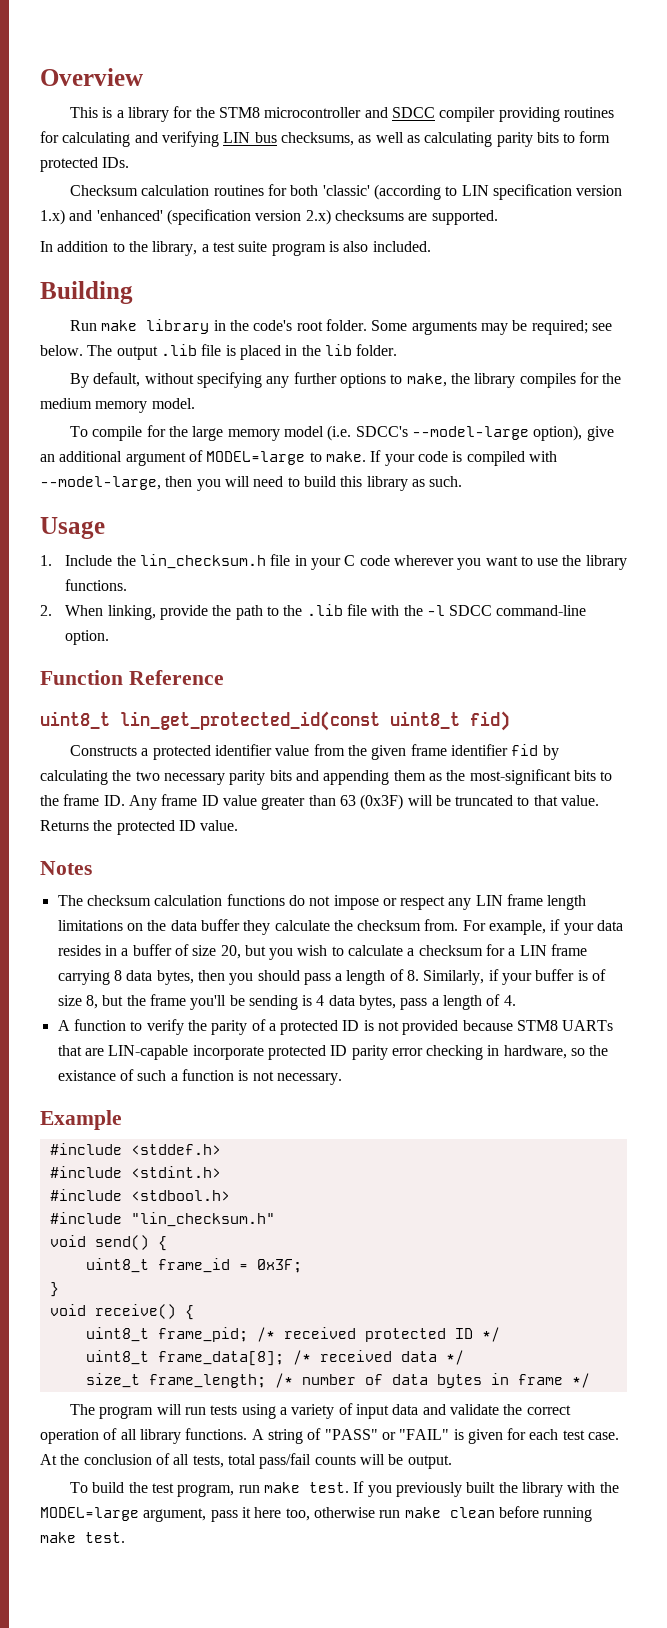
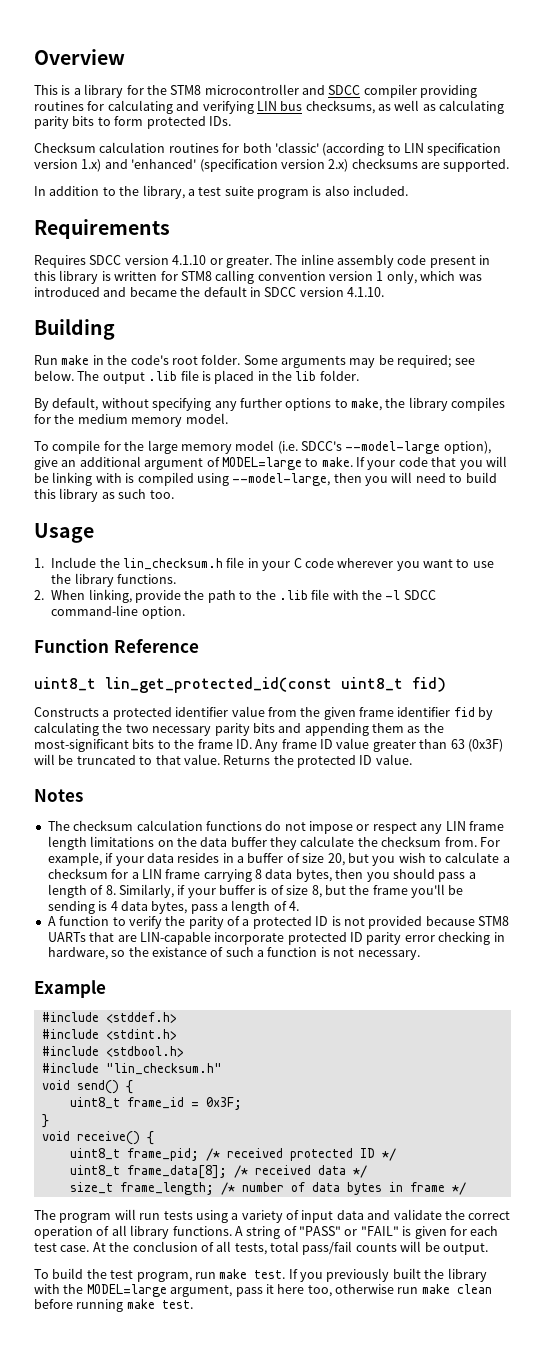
+ Requirements
+ Requires SDCC version 4.1.10 or greater. The inline assembly code present in this library is written for STM8 calling convention version 1 only, which was introduced and became the default in SDCC version 4.1.10.
- Run make library in the code's root folder.
+ Run make in the code's root folder.
- If your code is compiled with --model-large, then you will need to build this library as such.
+ If your code that you will be linking with is compiled using --model-large, then you will need to build this library as such too.

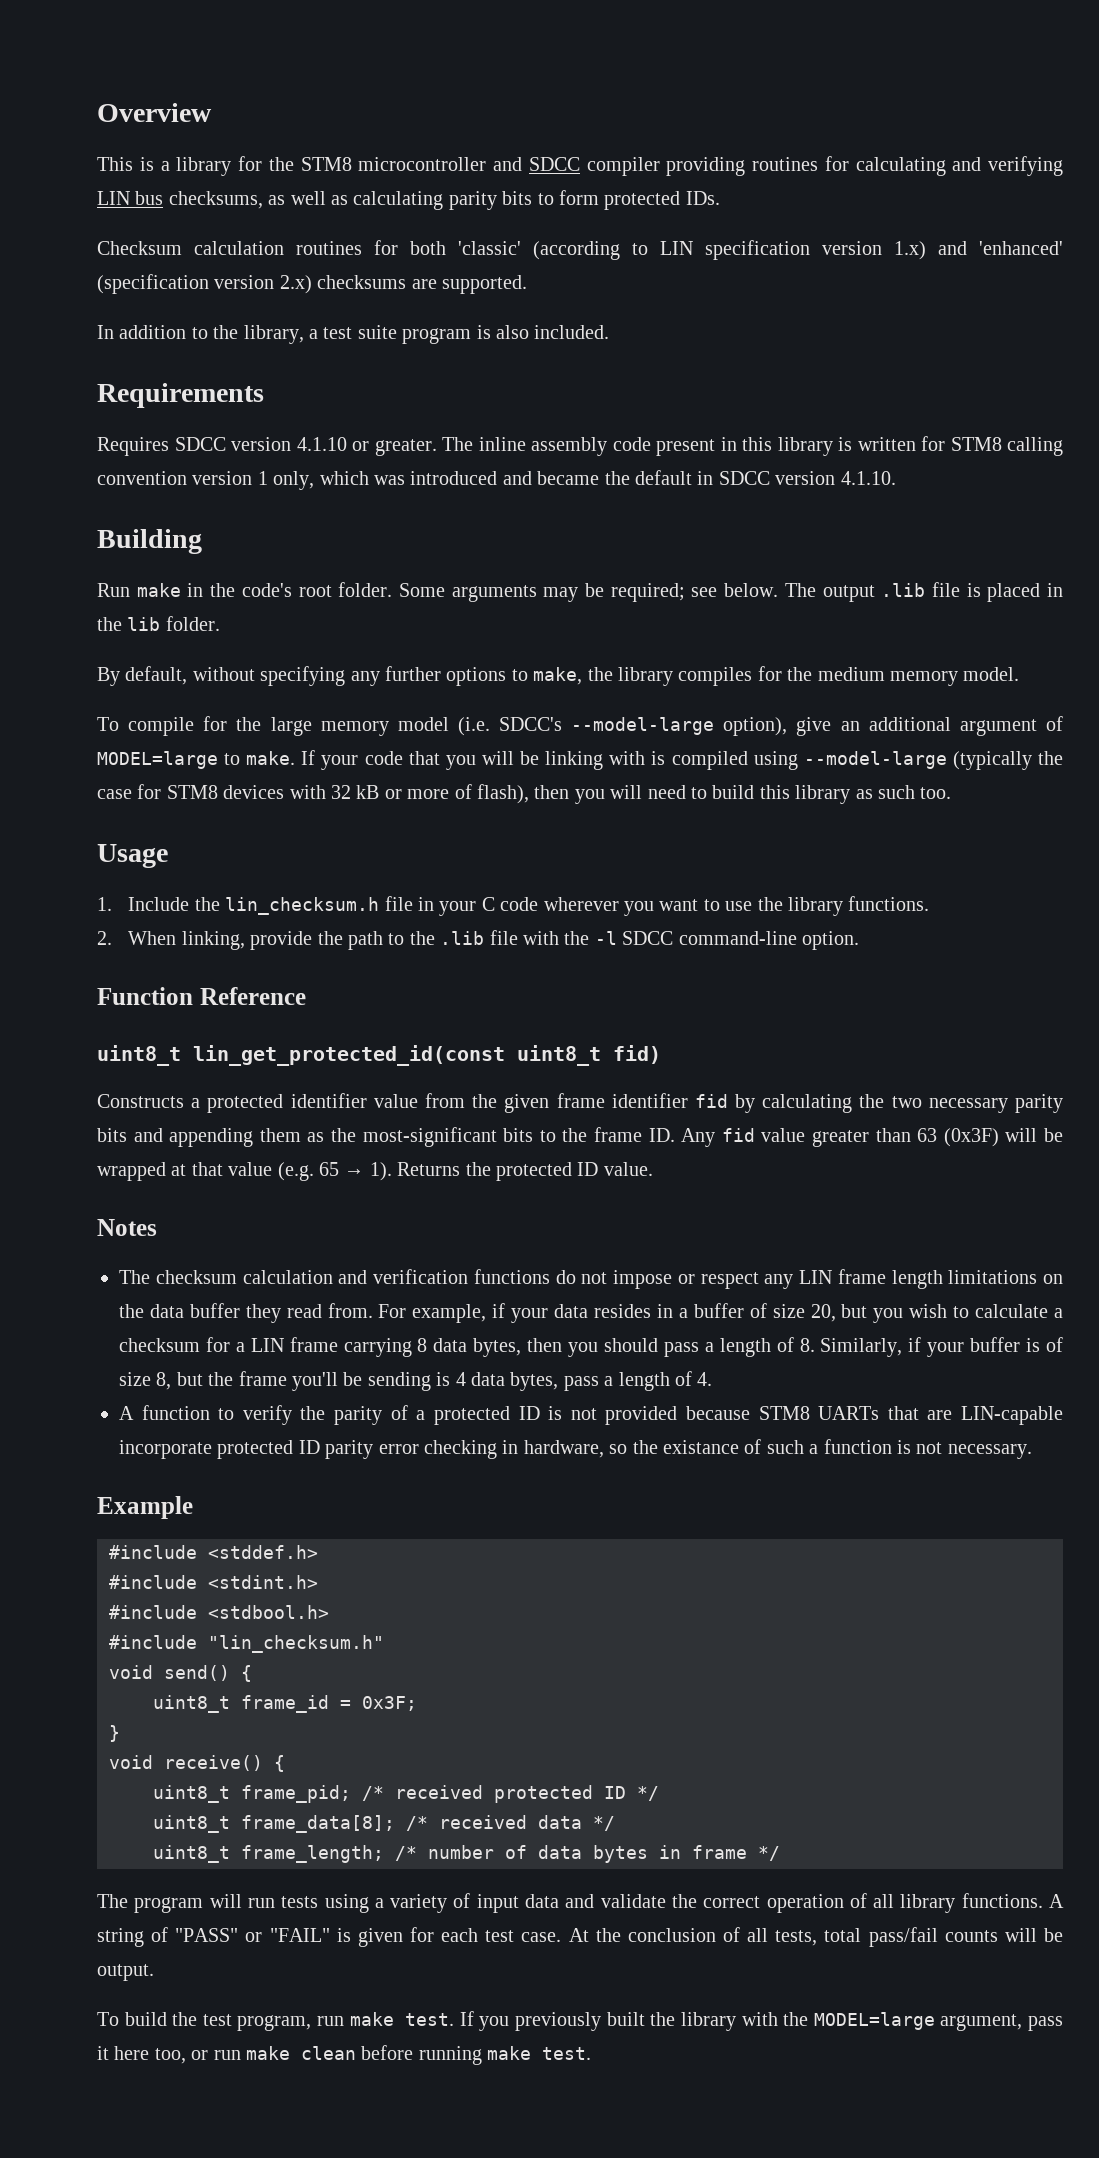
- If your code that you will be linking with is compiled using --model-large, then you will need to build this library as such too.
+ If your code that you will be linking with is compiled using --model-large (typically the case for STM8 devices with 32 kB or more of flash), then you will need to build this library as such too.
- Constructs a protected identifier value from the given frame identifier fid by calculating the two necessary parity bits and appending them as the most-significant bits to the frame ID. Any frame ID value greater than 63 (0x3F) will be truncated to that value.
+ Constructs a protected identifier value from the given frame identifier fid by calculating the two necessary parity bits and appending them as the most-significant bits to the frame ID. Any fid value greater than 63 (0x3F) will be wrapped at that value (e.g. 65 → 1).
- The checksum calculation functions do not impose or respect any LIN frame length limitations on the data buffer they calculate the checksum from.
+ The checksum calculation and verification functions do not impose or respect any LIN frame length limitations on the data buffer they read from.
- size_t frame_length; /* number of data bytes in frame */
+ uint8_t frame_length; /* number of data bytes in frame */
- If you previously built the library with the MODEL=large argument, pass it here too, otherwise run make clean before running make test.
+ If you previously built the library with the MODEL=large argument, pass it here too, or run make clean before running make test.

